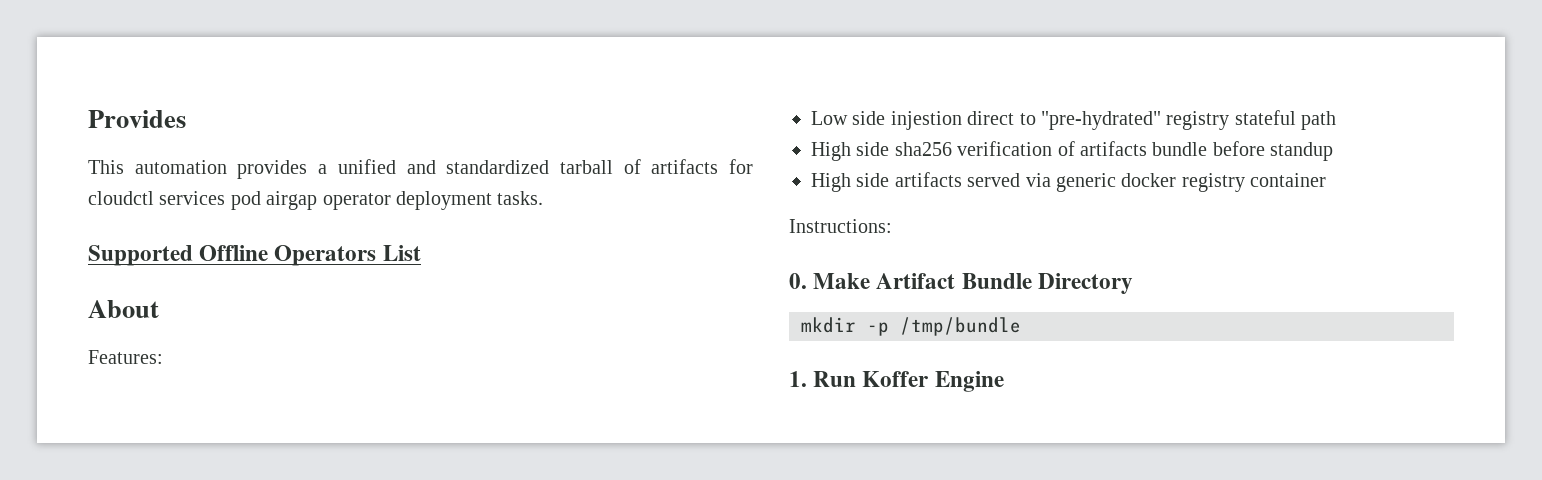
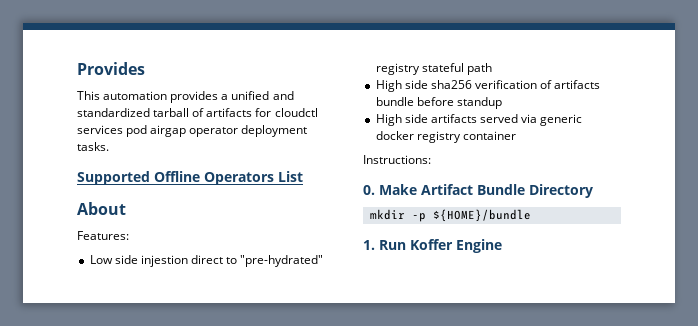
- mkdir -p /tmp/bundle
+ mkdir -p ${HOME}/bundle

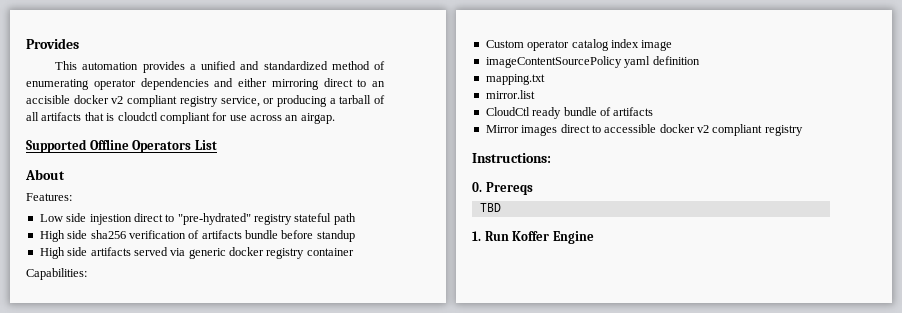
- This automation provides a unified and standardized tarball of artifacts for cloudctl services pod airgap operator deployment tasks.
+ This automation provides a unified and standardized method of enumerating operator dependencies and either mirroring direct to an accisible docker v2 compliant registry service, or producing a tarball of all artifacts that is cloudctl compliant for use across an airgap.
+ Capabilities:
+ Custom operator catalog index image
+ imageContentSourcePolicy yaml definition
+ mapping.txt
+ mirror.list
+ CloudCtl ready bundle of artifacts
+ Mirror images direct to accessible docker v2 compliant registry
  Instructions:
- 0. Make Artifact Bundle Directory
- mkdir -p ${HOME}/bundle
+ 0. Prereqs
+ TBD

